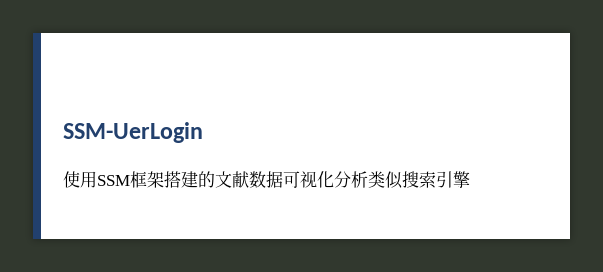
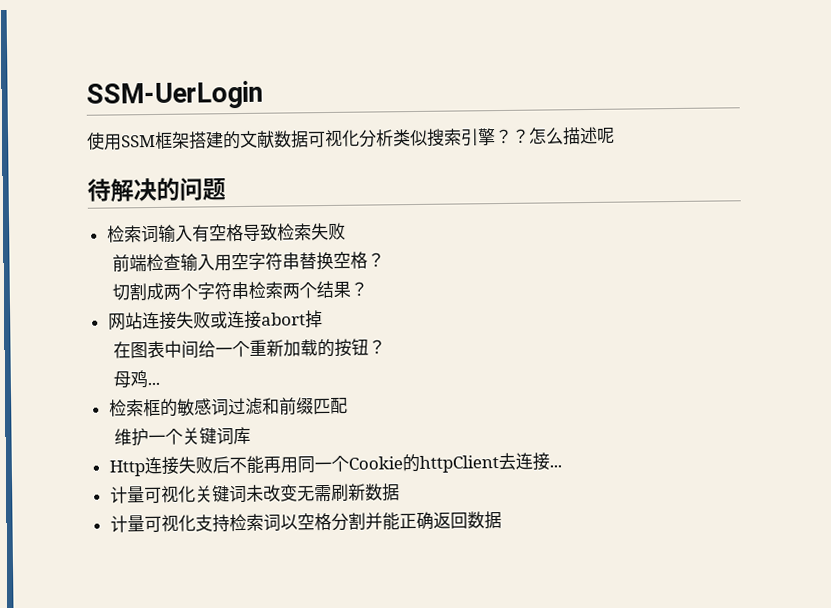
- 使用SSM框架搭建的文献数据可视化分析类似搜索引擎
+ 使用SSM框架搭建的文献数据可视化分析类似搜索引擎？？怎么描述呢
+ 待解决的问题
+ 检索词输入有空格导致检索失败
+ 前端检查输入用空字符串替换空格？
+ 切割成两个字符串检索两个结果？
+ 网站连接失败或连接abort掉
+ 在图表中间给一个重新加载的按钮？
+ 母鸡...
+ 检索框的敏感词过滤和前缀匹配
+ 维护一个关键词库
+ Http连接失败后不能再用同一个Cookie的httpClient去连接...
+ 计量可视化关键词未改变无需刷新数据
+ 计量可视化支持检索词以空格分割并能正确返回数据

